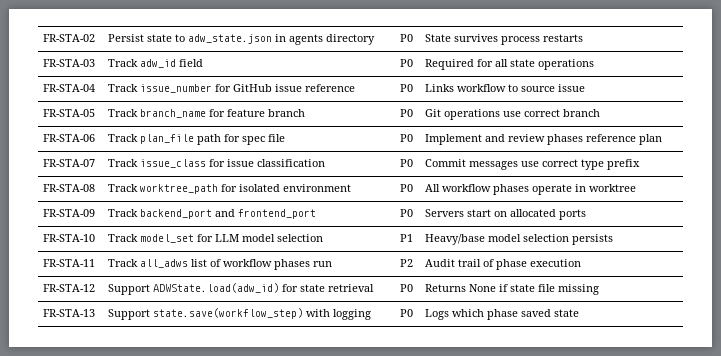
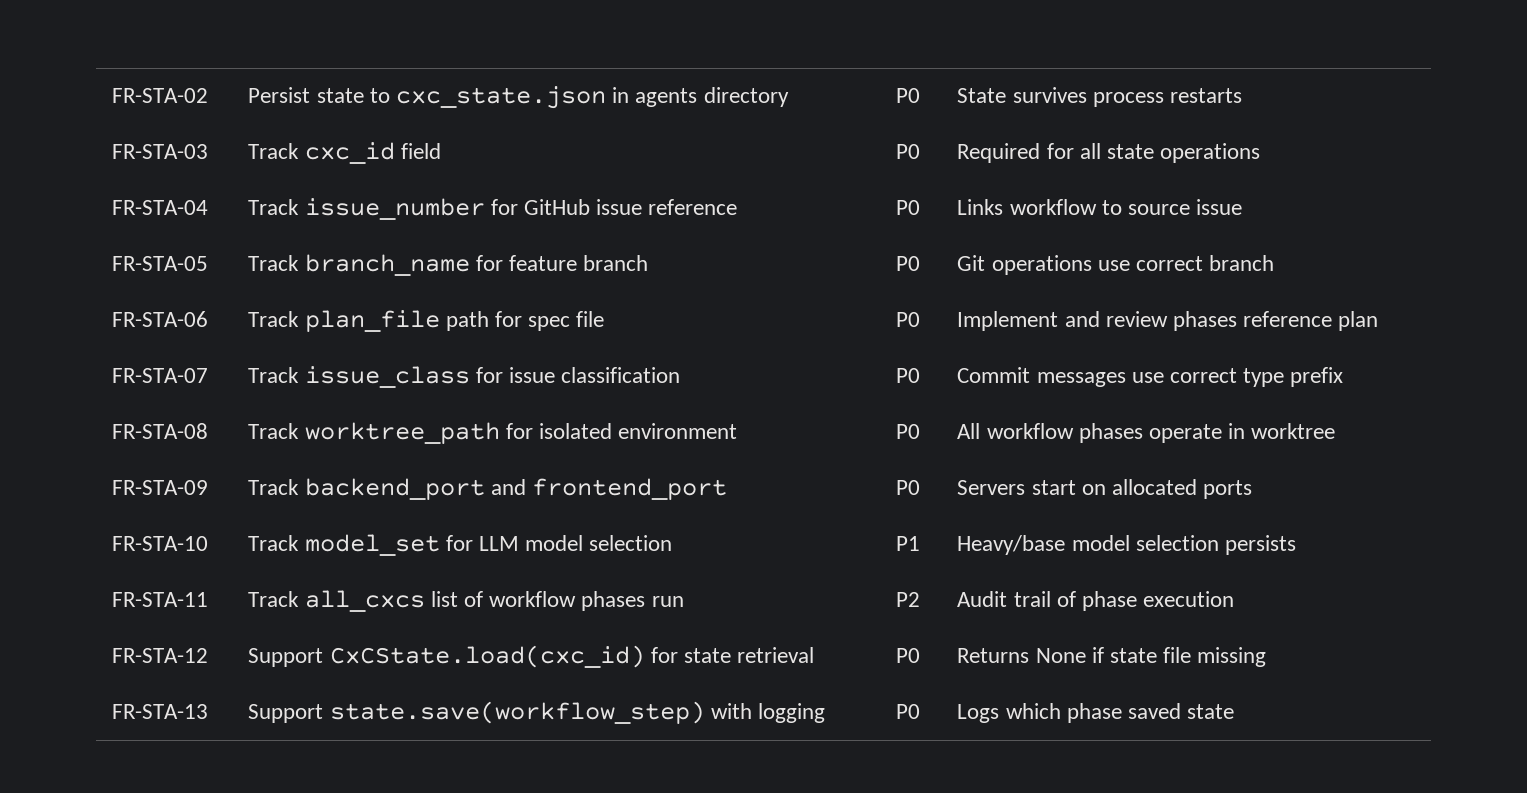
- FR-STA-02 | Persist state to adw_state.json in agents directory | P0 | State survives process restarts
+ FR-STA-02 | Persist state to cxc_state.json in agents directory | P0 | State survives process restarts
- FR-STA-03 | Track adw_id field | P0 | Required for all state operations
+ FR-STA-03 | Track cxc_id field | P0 | Required for all state operations
- FR-STA-11 | Track all_adws list of workflow phases run | P2 | Audit trail of phase execution
+ FR-STA-11 | Track all_cxcs list of workflow phases run | P2 | Audit trail of phase execution
- FR-STA-12 | Support ADWState.load(adw_id) for state retrieval | P0 | Returns None if state file missing
+ FR-STA-12 | Support CxCState.load(cxc_id) for state retrieval | P0 | Returns None if state file missing

